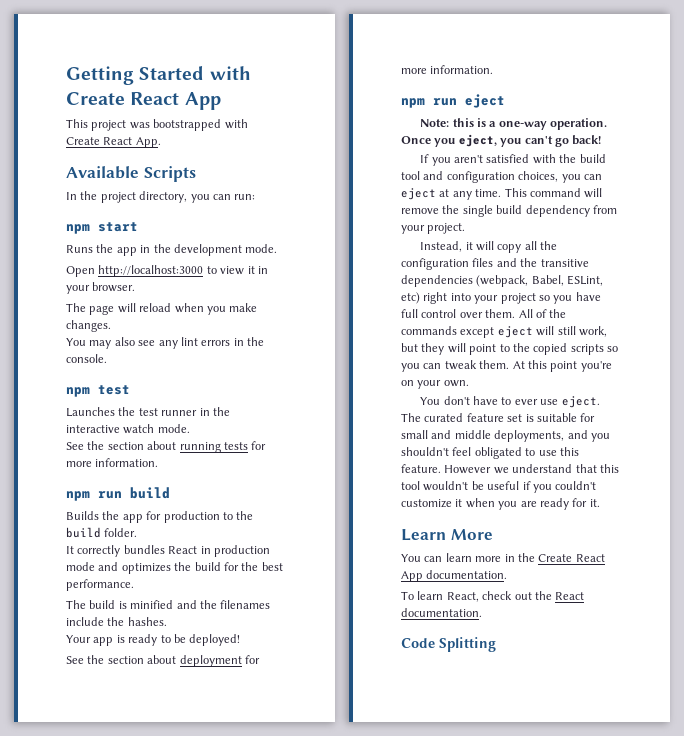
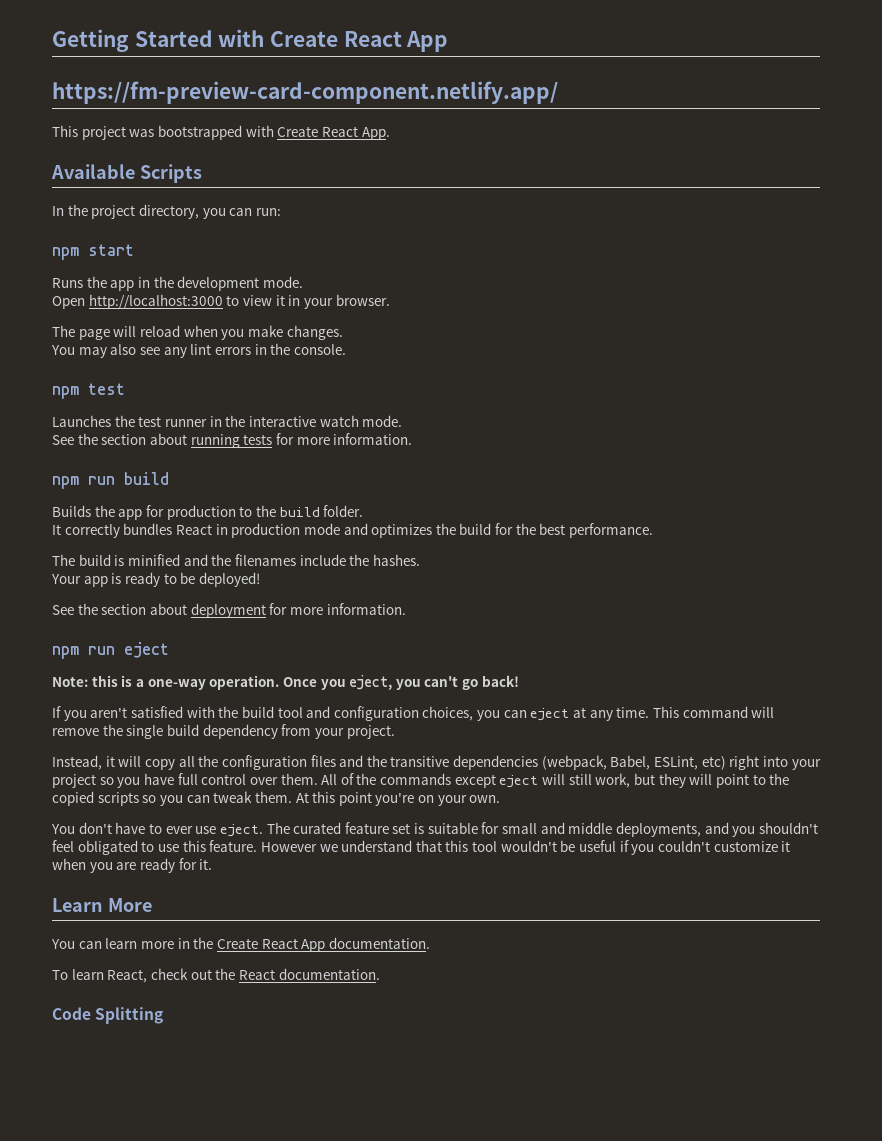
+ https://fm-preview-card-component.netlify.app/

